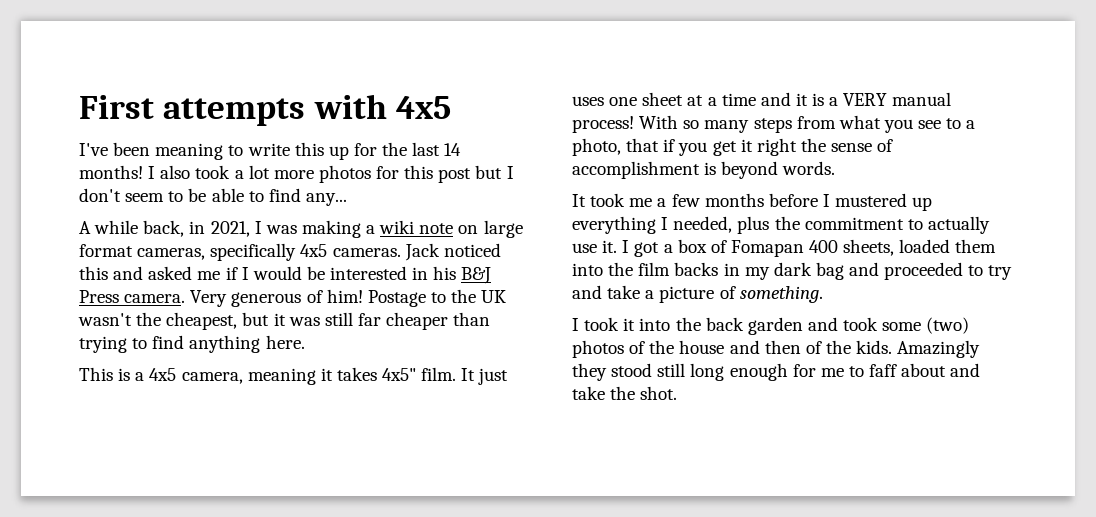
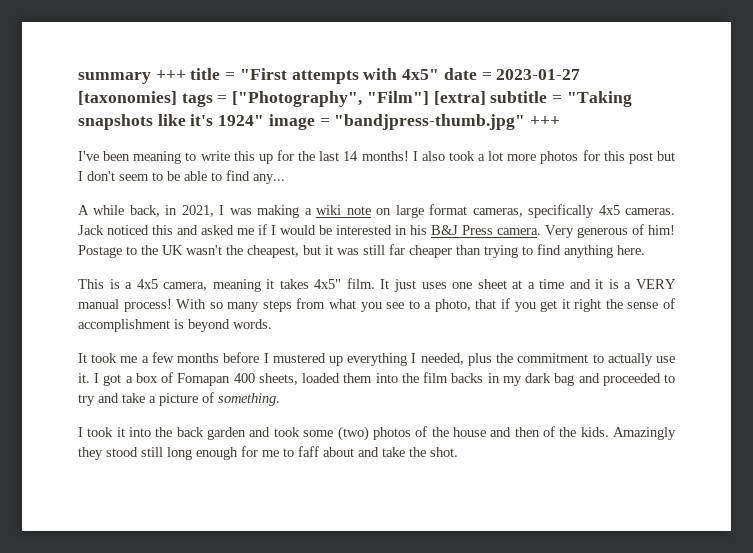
- First attempts with 4x5
+ summary +++ title = "First attempts with 4x5" date = 2023-01-27 [taxonomies] tags = ["Photography", "Film"] [extra] subtitle = "Taking snapshots like it's 1924" image = "bandjpress-thumb.jpg" +++

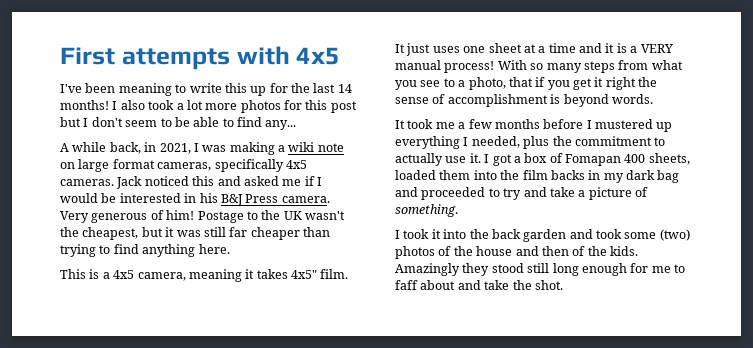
- summary +++ title = "First attempts with 4x5" date = 2023-01-27 [taxonomies] tags = ["Photography", "Film"] [extra] subtitle = "Taking snapshots like it's 1924" image = "bandjpress-thumb.jpg" +++
+ First attempts with 4x5

